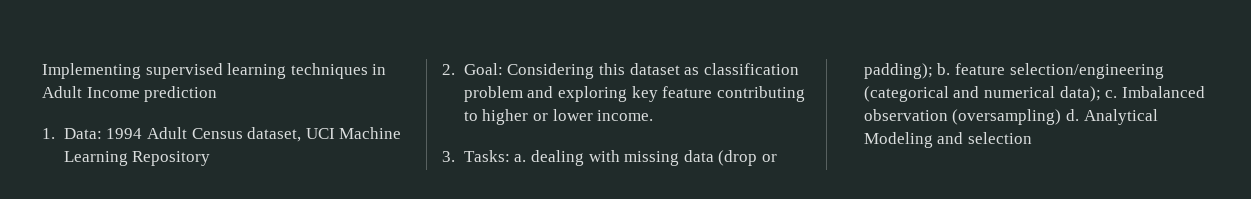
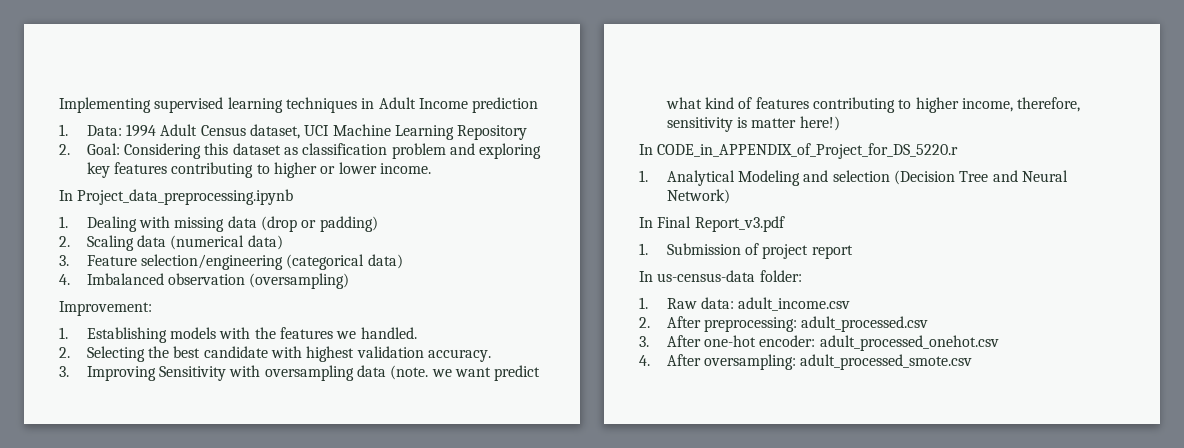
- 2. Goal: Considering this dataset as classification problem and exploring key feature contributing to higher or lower income.
+ 2. Goal: Considering this dataset as classification problem and exploring key features contributing to higher or lower income.
- 3. Tasks: a. dealing with missing data (drop or padding); b. feature selection/engineering (categorical and numerical data); c. Imbalanced observation (oversampling) d. Analytical Modeling and selection
+ In Project_data_preprocessing.ipynb
+ 1. Dealing with missing data (drop or padding)
+ 2. Scaling data (numerical data)
+ 3. Feature selection/engineering (categorical data)
+ 4. Imbalanced observation (oversampling)
+ Improvement:
+ 1. Establishing models with the features we handled.
+ 2. Selecting the best candidate with highest validation accuracy.
+ 3. Improving Sensitivity with oversampling data (note. we want predict what kind of features contributing to higher income, therefore, sensitivity is matter here!)
+ In CODE_in_APPENDIX_of_Project_for_DS_5220.r
+ 1. Analytical Modeling and selection (Decision Tree and Neural Network)
+ In Final Report_v3.pdf
+ 1. Submission of project report
+ In us-census-data folder:
+ 1. Raw data: adult_income.csv
+ 2. After preprocessing: adult_processed.csv
+ 3. After one-hot encoder: adult_processed_onehot.csv
+ 4. After oversampling: adult_processed_smote.csv

